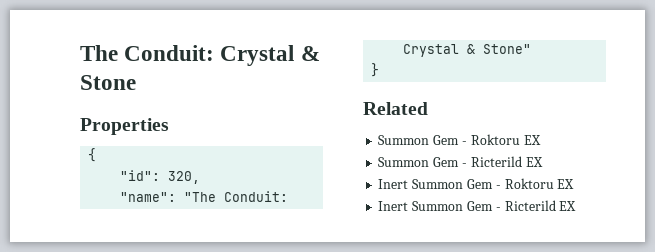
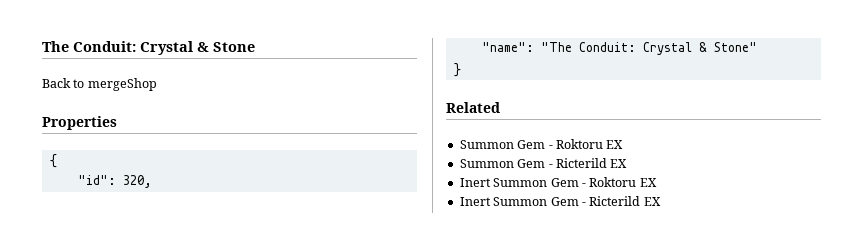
+ Back to mergeShop

